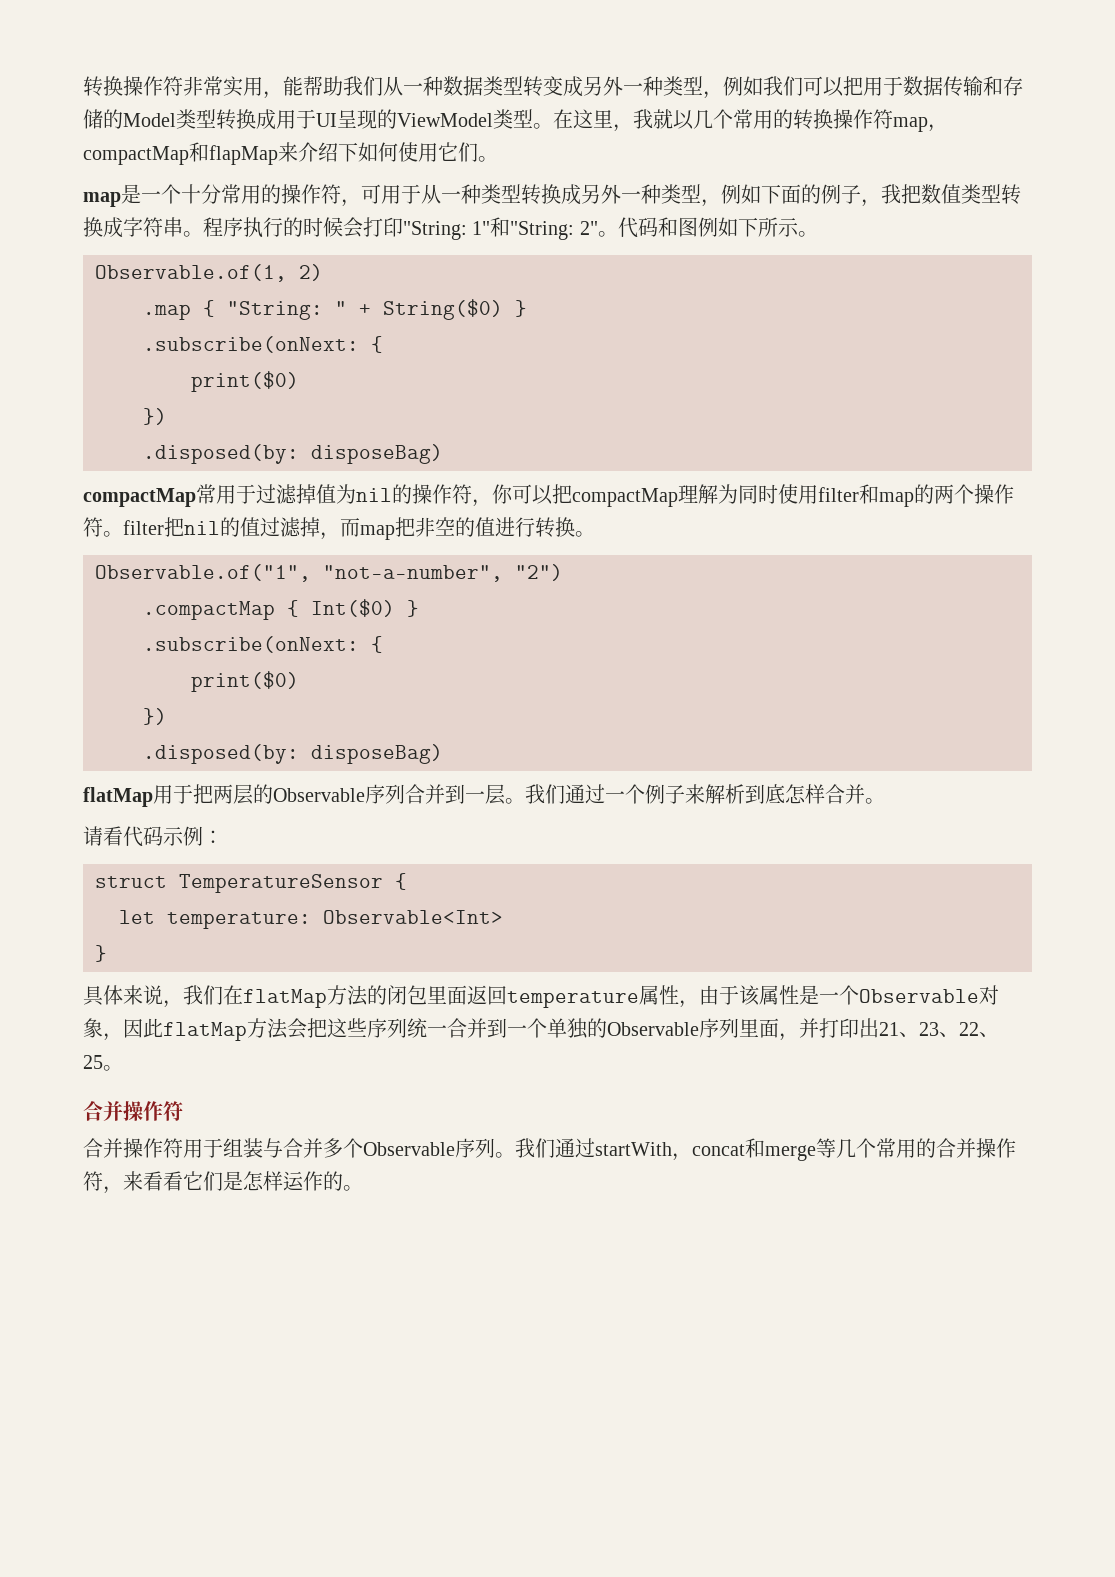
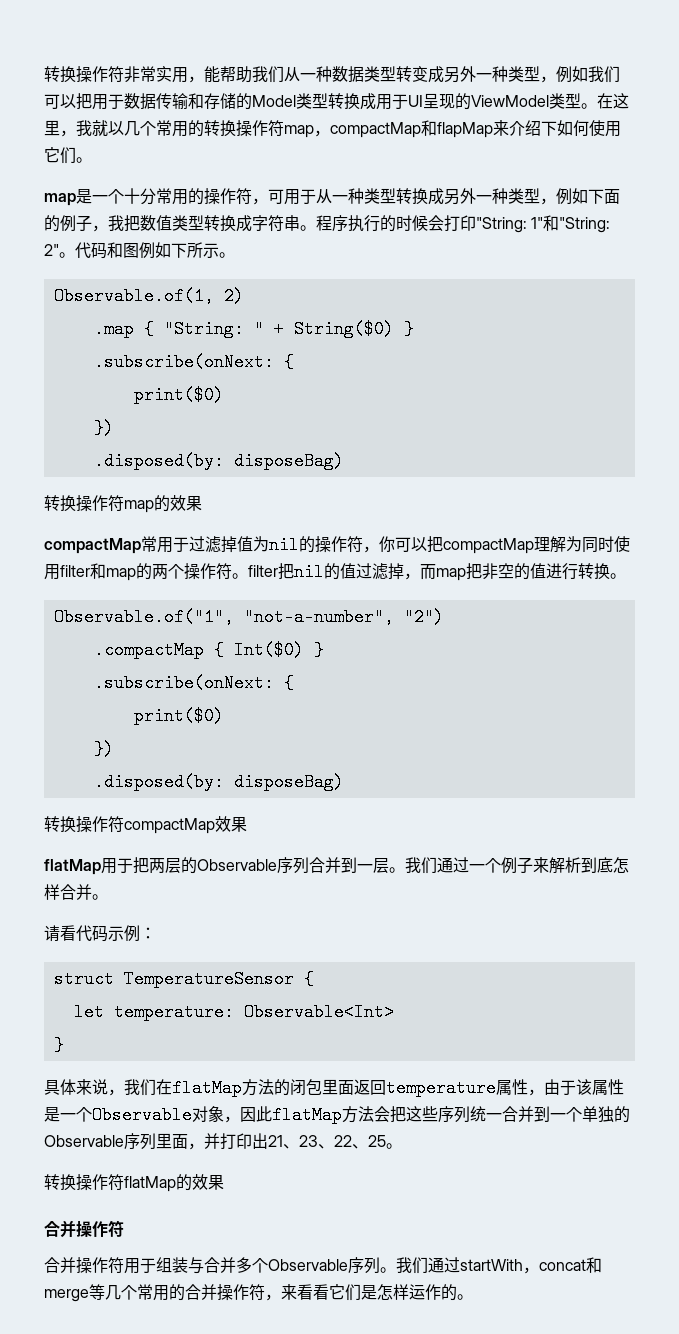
+ 转换操作符map的效果
+ 转换操作符compactMap效果
+ 转换操作符flatMap的效果

